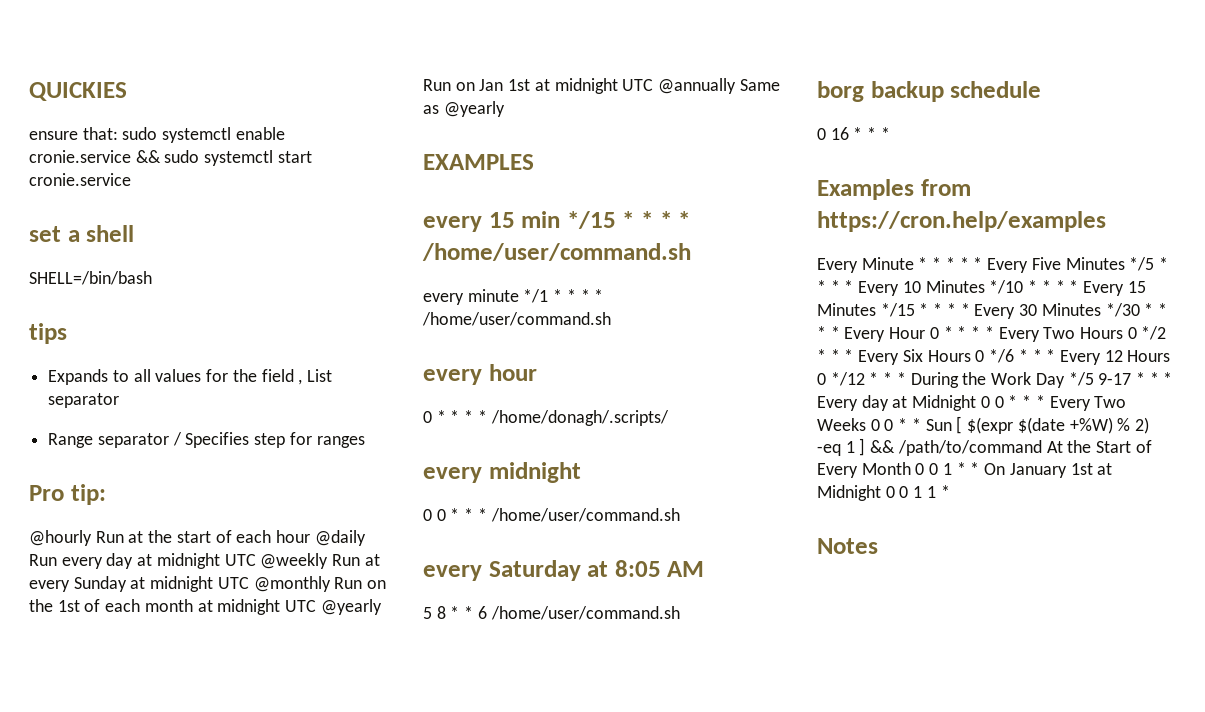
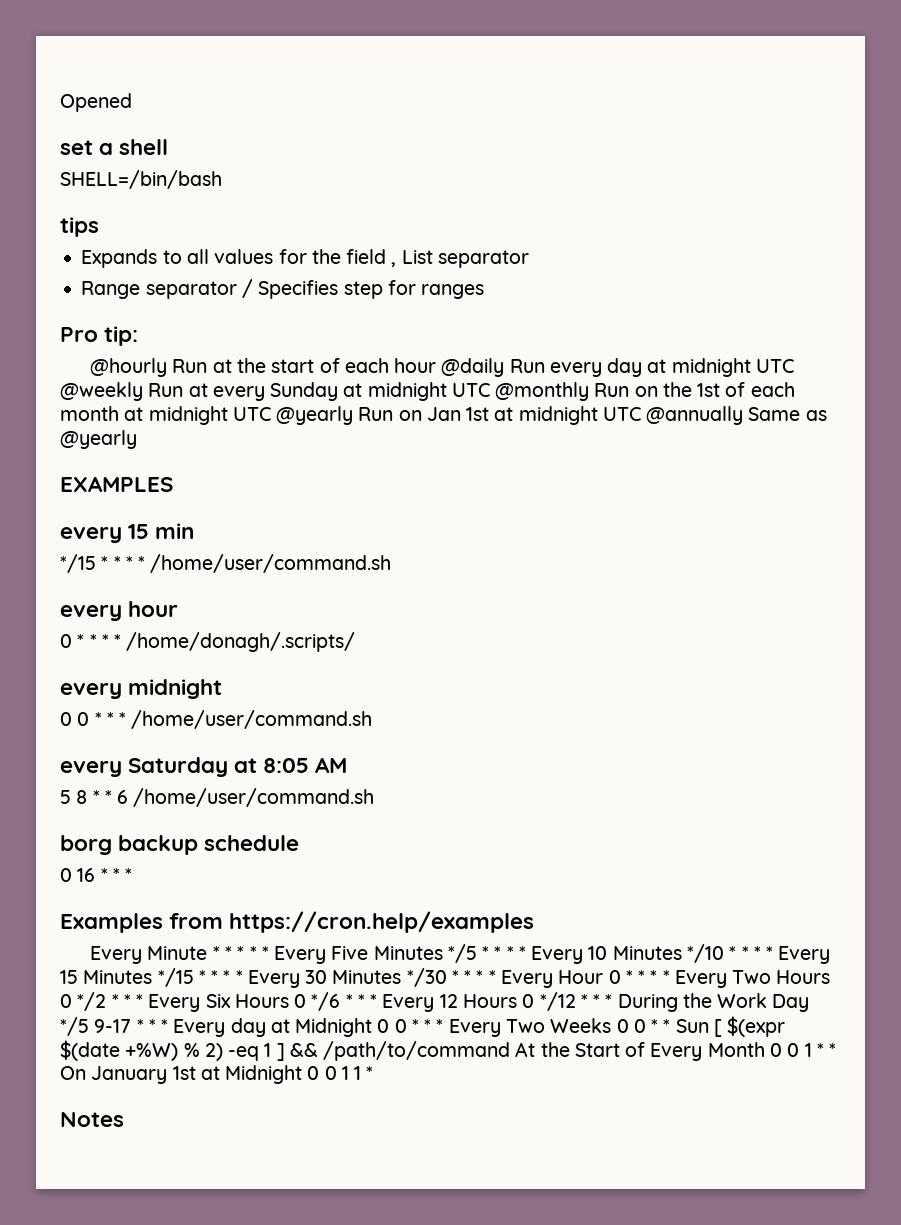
- QUICKIES
- ensure that: sudo systemctl enable cronie.service && sudo systemctl start cronie.service
+ Opened
- every 15 min */15 * * * * /home/user/command.sh
+ every 15 min
+ */15 * * * * /home/user/command.sh
- every minute */1 * * * * /home/user/command.sh

